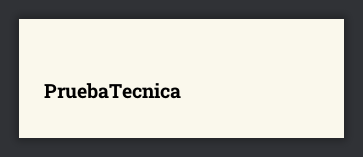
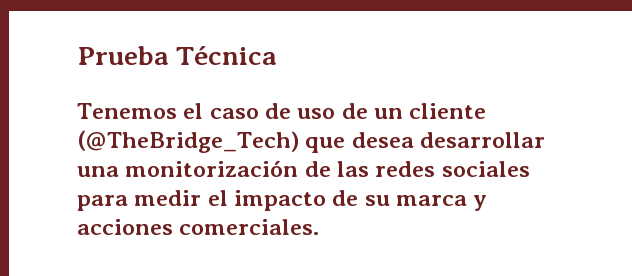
- PruebaTecnica
+ Prueba Técnica
+ Tenemos el caso de uso de un cliente (@TheBridge_Tech) que desea desarrollar una monitorización de las redes sociales para medir el impacto de su marca y acciones comerciales.

